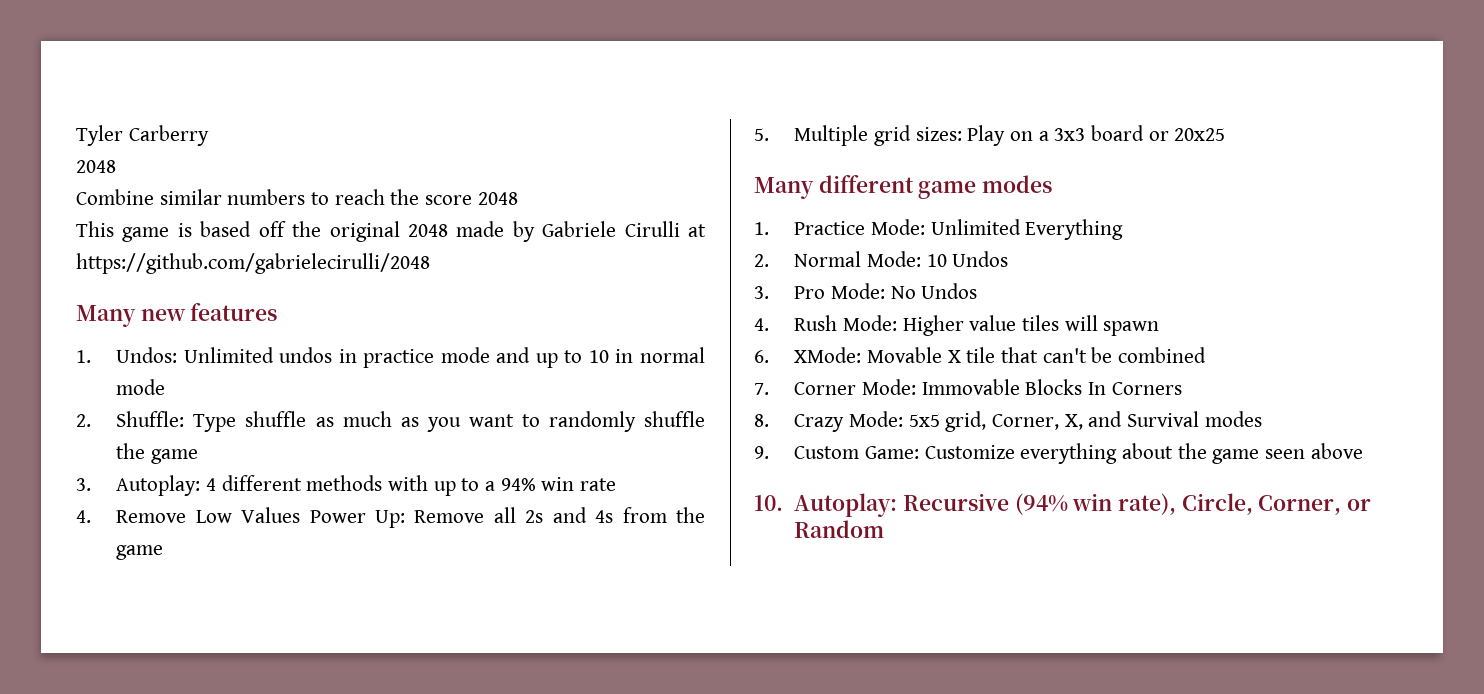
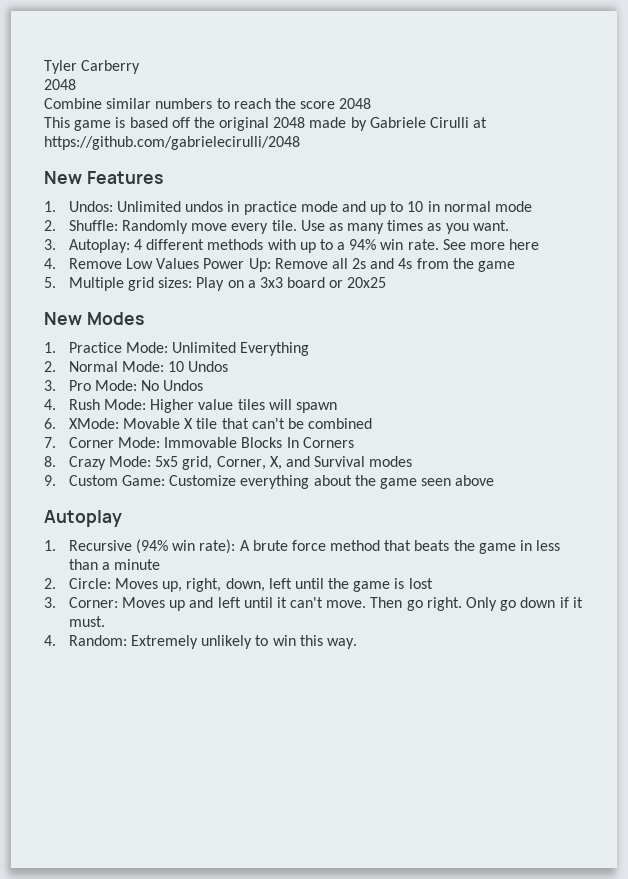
- Many new features
+ New Features
- 2. Shuffle: Type shuffle as much as you want to randomly shuffle the game
+ 2. Shuffle: Randomly move every tile. Use as many times as you want.
- 3. Autoplay: 4 different methods with up to a 94% win rate
+ 3. Autoplay: 4 different methods with up to a 94% win rate. See more here
- Many different game modes
+ New Modes
- 10. Autoplay: Recursive (94% win rate), Circle, Corner, or Random
+ Autoplay
+ 1. Recursive (94% win rate): A brute force method that beats the game in less than a minute
+ 2. Circle: Moves up, right, down, left until the game is lost
+ 3. Corner: Moves up and left until it can't move. Then go right. Only go down if it must.
+ 4. Random: Extremely unlikely to win this way.

